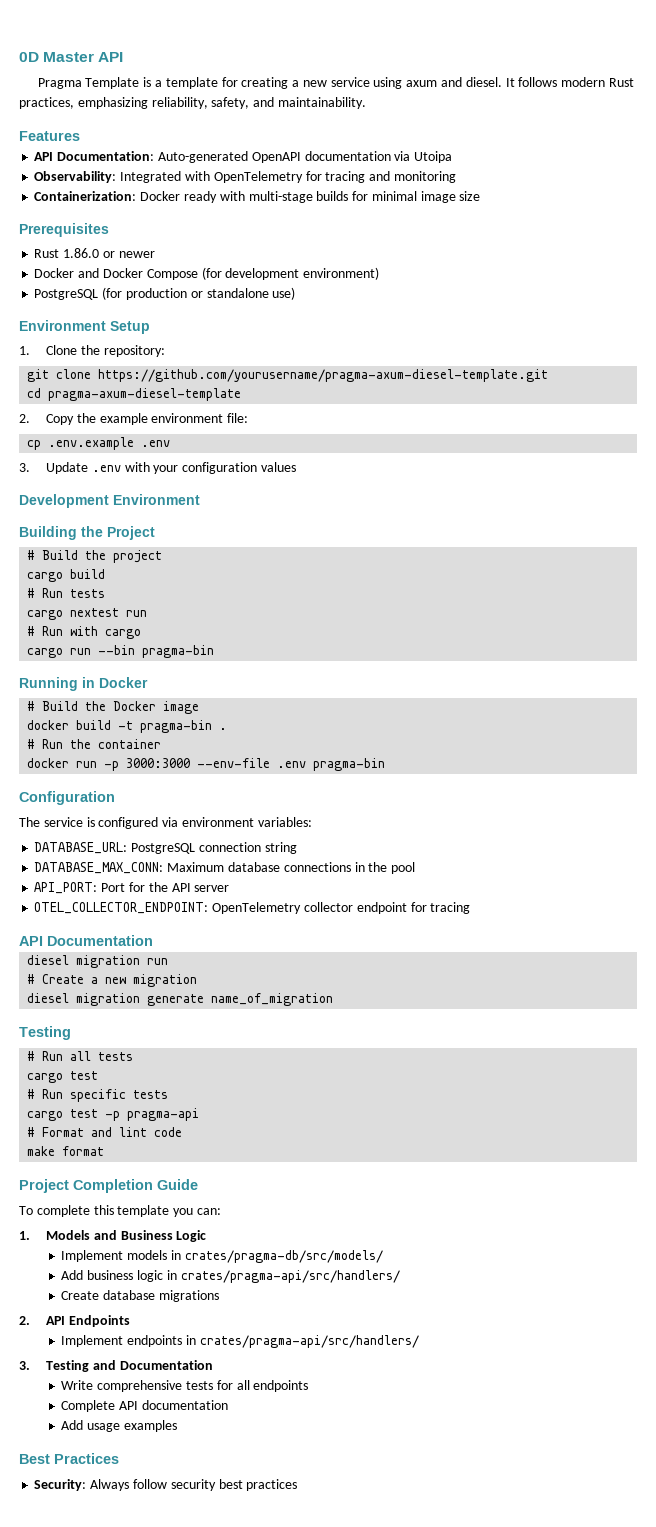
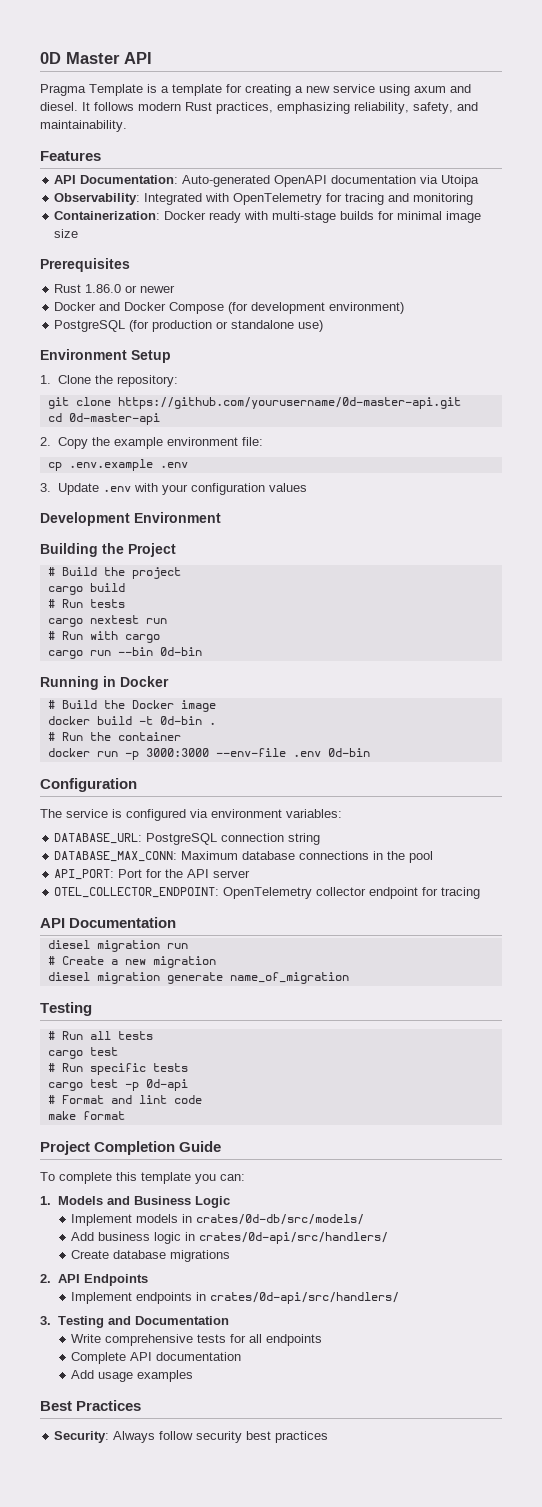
- git clone https://github.com/yourusername/pragma-axum-diesel-template.git
+ git clone https://github.com/yourusername/0d-master-api.git
- cd pragma-axum-diesel-template
+ cd 0d-master-api
- cargo run --bin pragma-bin
+ cargo run --bin 0d-bin
- docker build -t pragma-bin .
+ docker build -t 0d-bin .
- docker run -p 3000:3000 --env-file .env pragma-bin
+ docker run -p 3000:3000 --env-file .env 0d-bin
- cargo test -p pragma-api
+ cargo test -p 0d-api
- Implement models in crates/pragma-db/src/models/
+ Implement models in crates/0d-db/src/models/
- Add business logic in crates/pragma-api/src/handlers/
+ Add business logic in crates/0d-api/src/handlers/
- Implement endpoints in crates/pragma-api/src/handlers/
+ Implement endpoints in crates/0d-api/src/handlers/

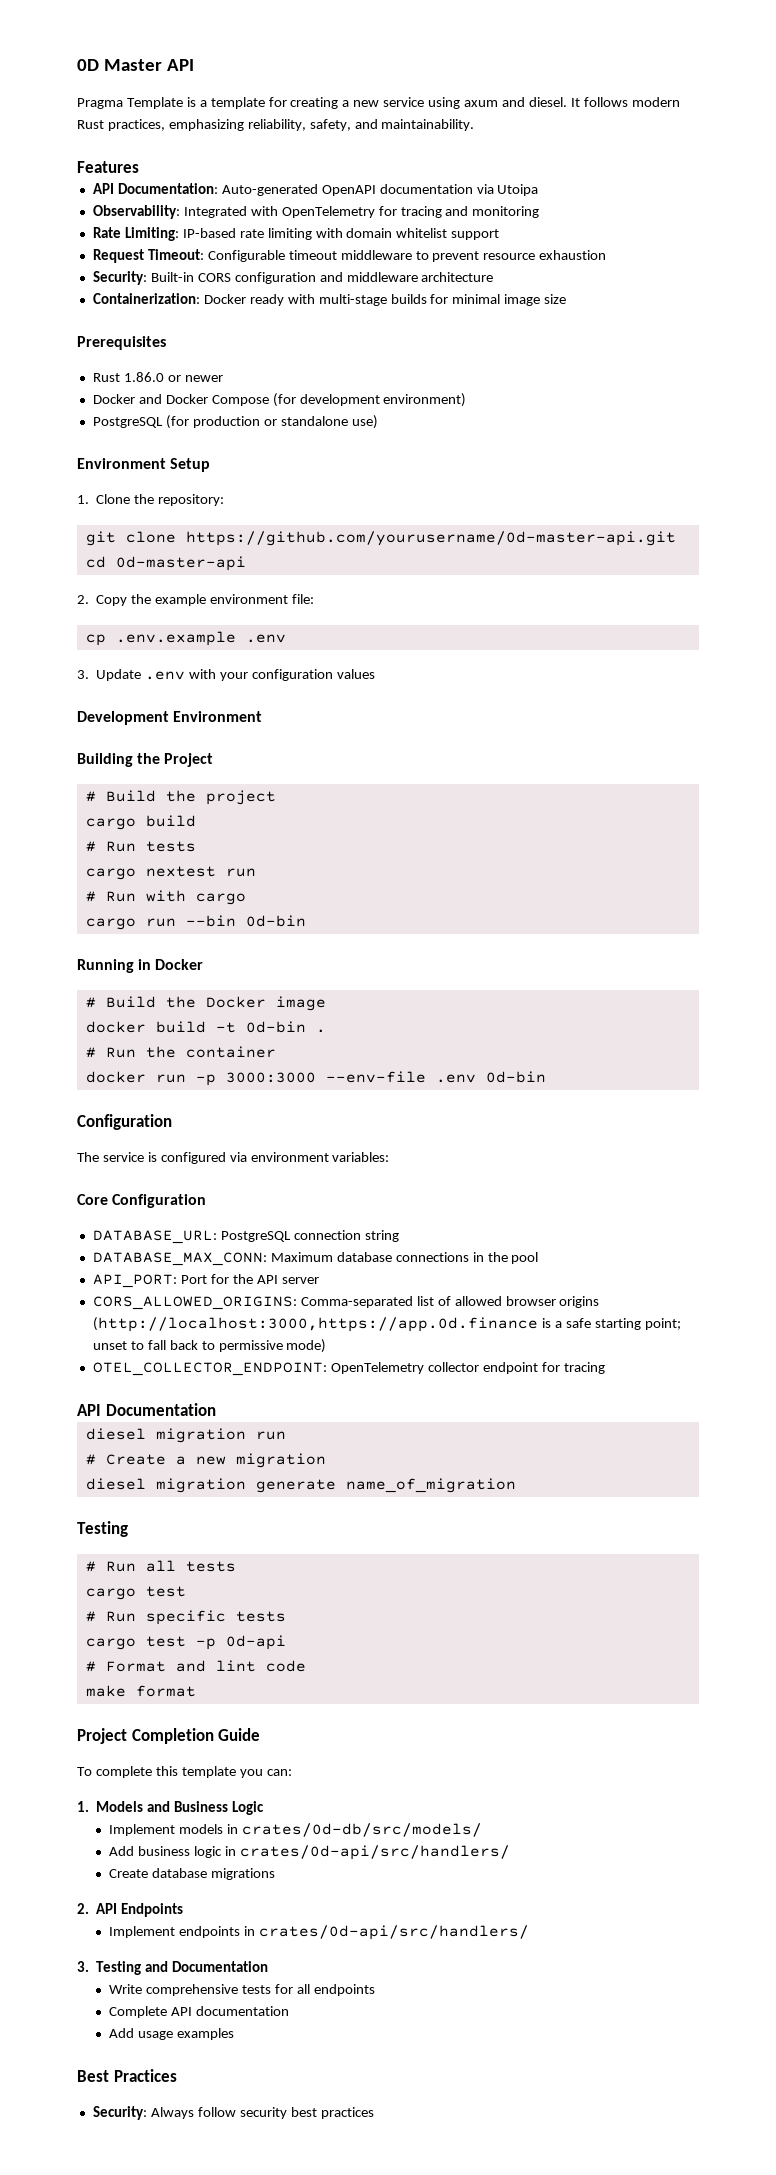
+ Rate Limiting: IP-based rate limiting with domain whitelist support
+ Request Timeout: Configurable timeout middleware to prevent resource exhaustion
+ Security: Built-in CORS configuration and middleware architecture
+ Core Configuration
+ CORS_ALLOWED_ORIGINS: Comma-separated list of allowed browser origins (http://localhost:3000,https://app.0d.finance is a safe starting point; unset to fall back to permissive mode)

